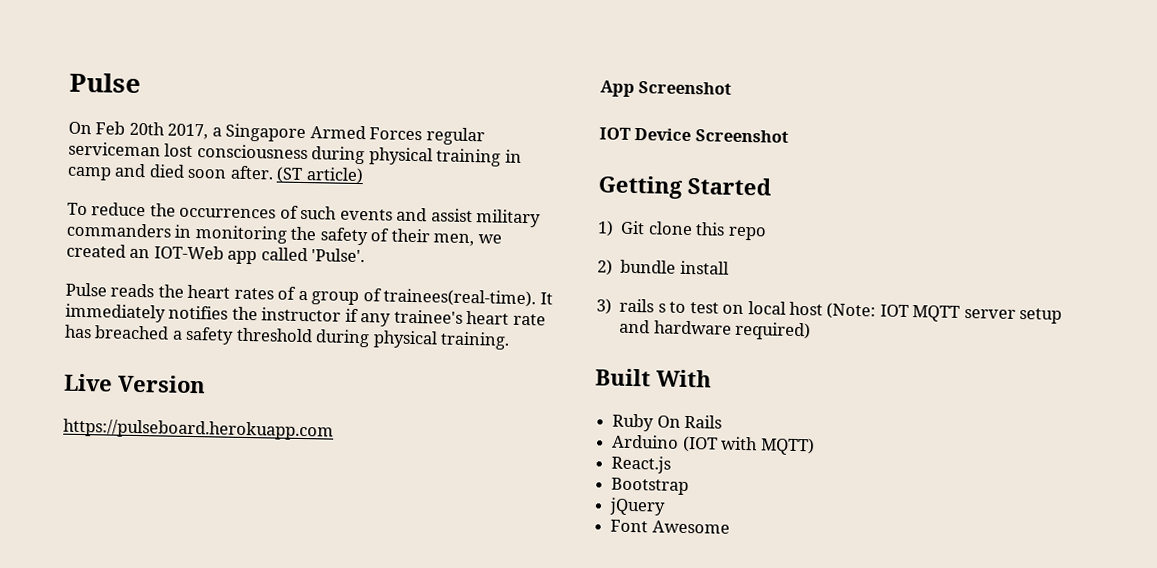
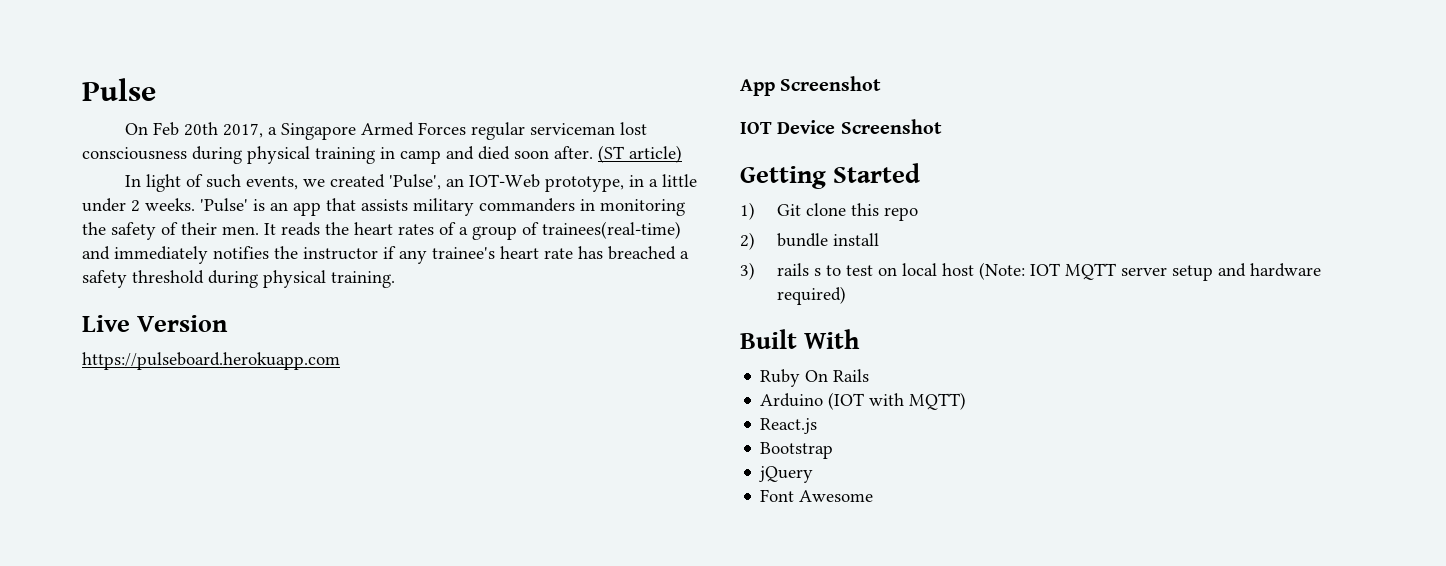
- To reduce the occurrences of such events and assist military commanders in monitoring the safety of their men, we created an IOT-Web app called 'Pulse'.
- Pulse reads the heart rates of a group of trainees(real-time). It immediately notifies the instructor if any trainee's heart rate has breached a safety threshold during physical training.
+ In light of such events, we created 'Pulse', an IOT-Web prototype, in a little under 2 weeks. 'Pulse' is an app that assists military commanders in monitoring the safety of their men. It reads the heart rates of a group of trainees(real-time) and immediately notifies the instructor if any trainee's heart rate has breached a safety threshold during physical training.

